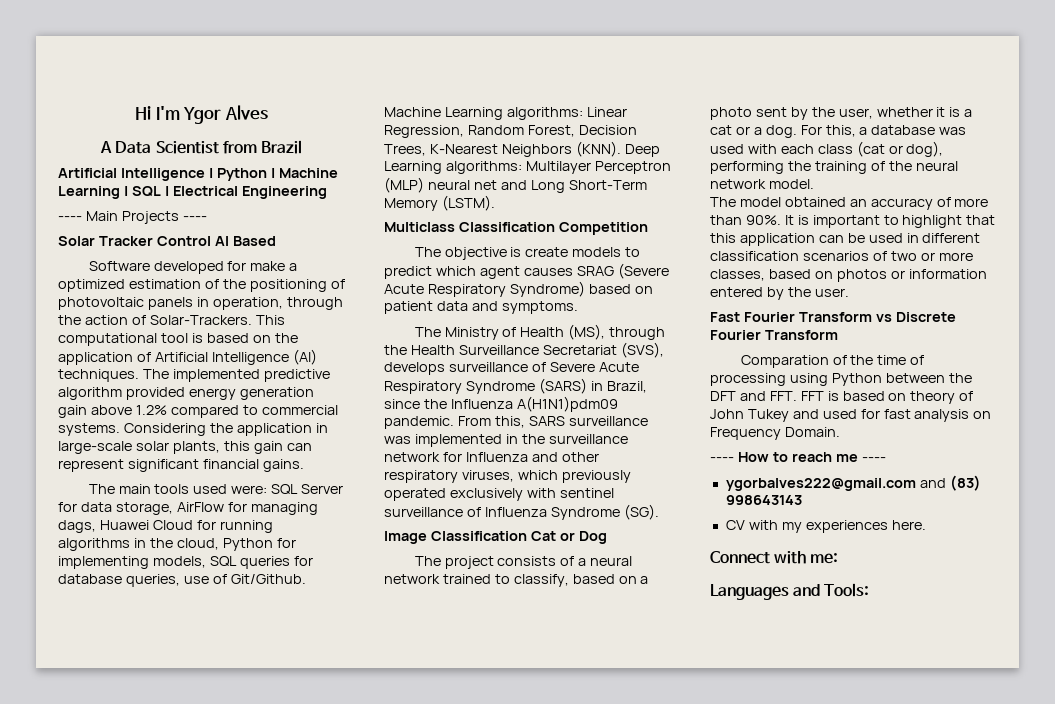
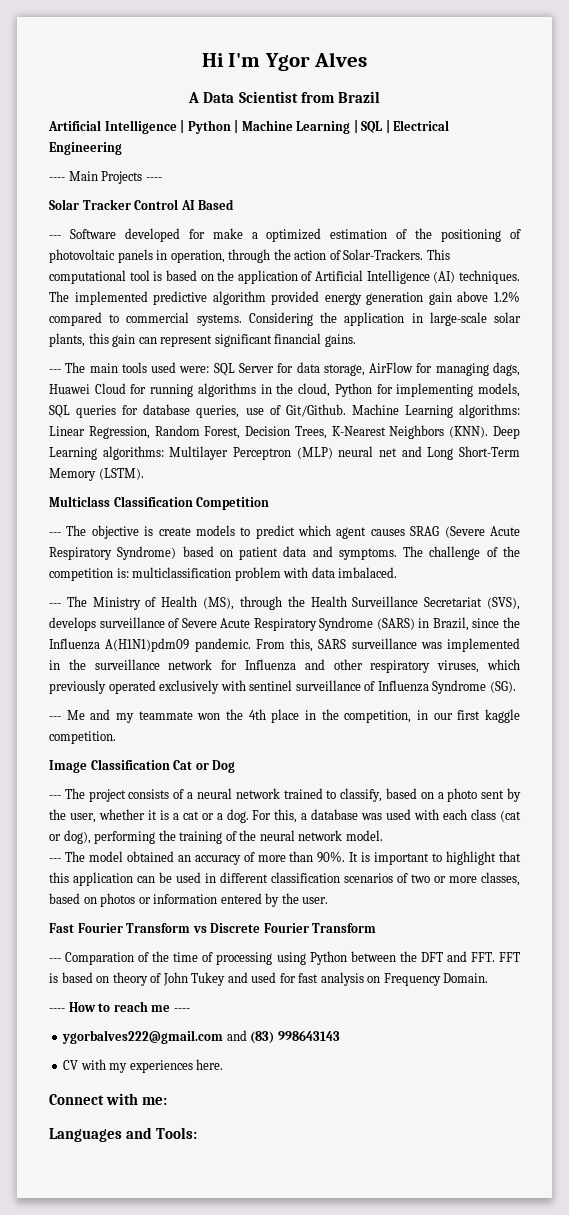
- Software developed for make a optimized estimation of the positioning of photovoltaic panels in operation, through the action of Solar-Trackers.
+ --- Software developed for make a optimized estimation of the positioning of photovoltaic panels in operation, through the action of Solar-Trackers.
- The main tools used were: SQL Server for data storage, AirFlow for managing dags, Huawei Cloud for running algorithms in the cloud, Python for implementing models, SQL queries for database queries, use of Git/Github.
+ --- The main tools used were: SQL Server for data storage, AirFlow for managing dags, Huawei Cloud for running algorithms in the cloud, Python for implementing models, SQL queries for database queries, use of Git/Github.
- The objective is create models to predict which agent causes SRAG (Severe Acute Respiratory Syndrome) based on patient data and symptoms.
- The Ministry of Health (MS), through the Health Surveillance Secretariat (SVS), develops surveillance of Severe Acute Respiratory Syndrome (SARS) in Brazil, since the Influenza A(H1N1)pdm09 pandemic.
+ --- The objective is create models to predict which agent causes SRAG (Severe Acute Respiratory Syndrome) based on patient data and symptoms. The challenge of the competition is: multiclassification problem with data imbalaced.
+ --- The Ministry of Health (MS), through the Health Surveillance Secretariat (SVS), develops surveillance of Severe Acute Respiratory Syndrome (SARS) in Brazil, since the Influenza A(H1N1)pdm09 pandemic.
+ --- Me and my teammate won the 4th place in the competition, in our first kaggle competition.
- The project consists of a neural network trained to classify, based on a photo sent by the user, whether it is a cat or a dog.
+ --- The project consists of a neural network trained to classify, based on a photo sent by the user, whether it is a cat or a dog.
- The model obtained an accuracy of more than 90%.
+ --- The model obtained an accuracy of more than 90%.
- Comparation of the time of processing using Python between the DFT and FFT. FFT is based on theory of John Tukey and used for fast analysis on Frequency Domain.
+ --- Comparation of the time of processing using Python between the DFT and FFT. FFT is based on theory of John Tukey and used for fast analysis on Frequency Domain.

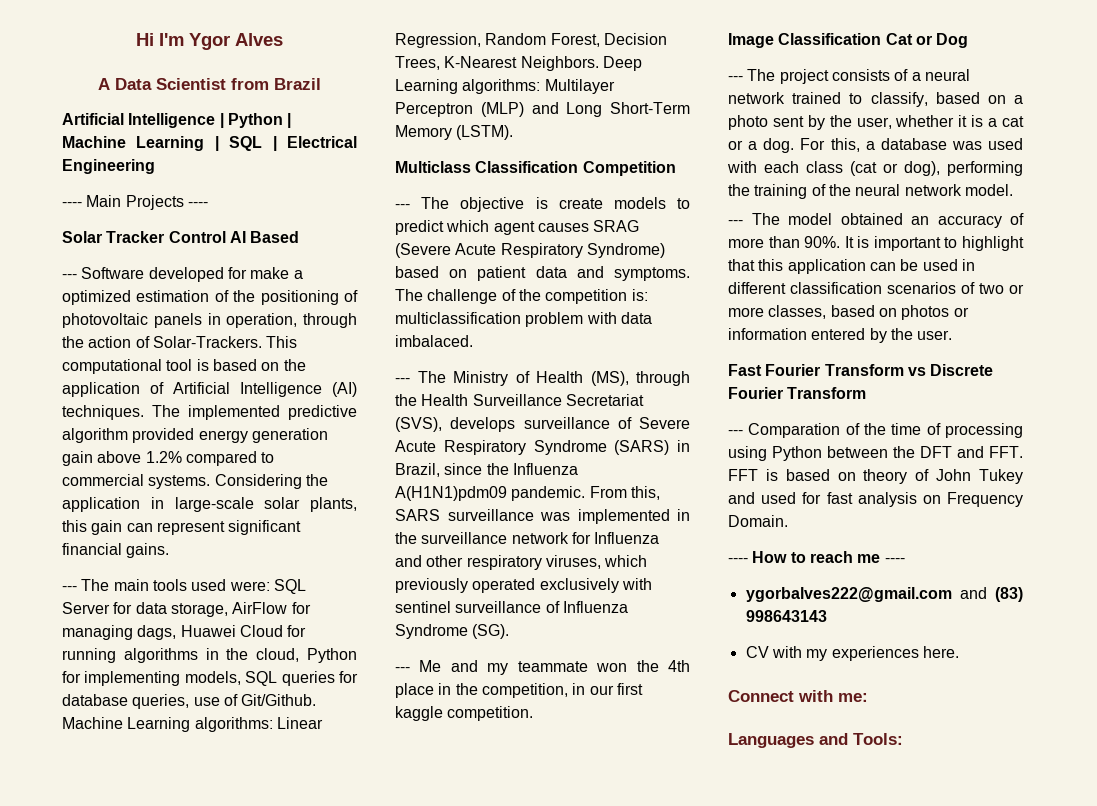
- Machine Learning algorithms: Linear Regression, Random Forest, Decision Trees, K-Nearest Neighbors (KNN).
+ Machine Learning algorithms: Linear Regression, Random Forest, Decision Trees, K-Nearest Neighbors.
- Deep Learning algorithms: Multilayer Perceptron (MLP) neural net and Long Short-Term Memory (LSTM).
+ Deep Learning algorithms: Multilayer Perceptron (MLP) and Long Short-Term Memory (LSTM).

